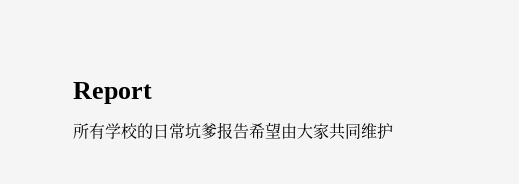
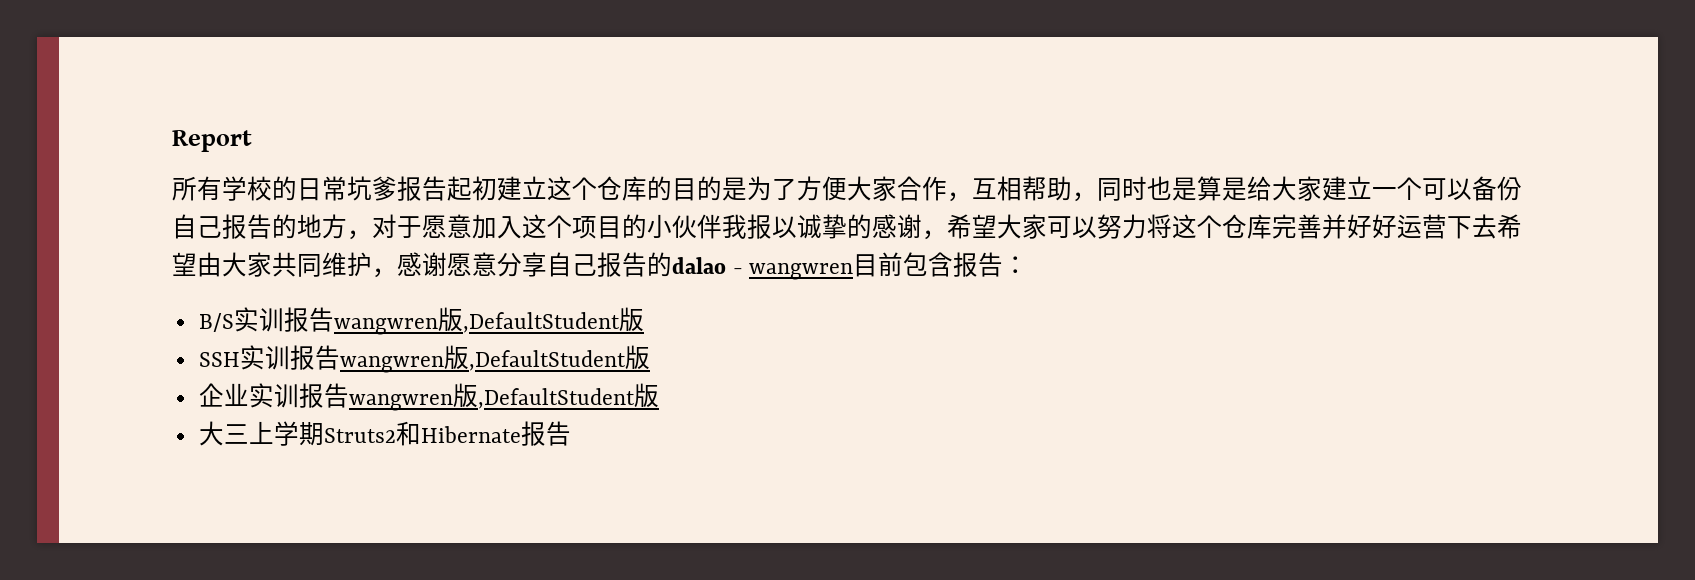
- 所有学校的日常坑爹报告希望由大家共同维护
+ 所有学校的日常坑爹报告起初建立这个仓库的目的是为了方便大家合作，互相帮助，同时也是算是给大家建立一个可以备份自己报告的地方，对于愿意加入这个项目的小伙伴我报以诚挚的感谢，希望大家可以努力将这个仓库完善并好好运营下去希望由大家共同维护，感谢愿意分享自己报告的dalao - wangwren目前包含报告：
+ B/S实训报告wangwren版,DefaultStudent版
+ SSH实训报告wangwren版,DefaultStudent版
+ 企业实训报告wangwren版,DefaultStudent版
+ 大三上学期Struts2和Hibernate报告

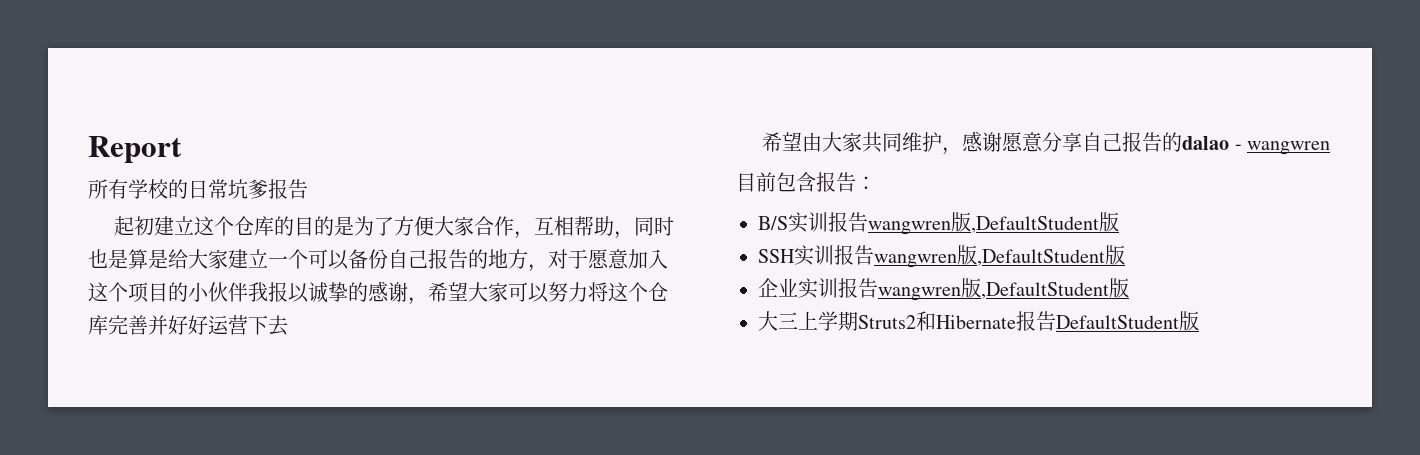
- 所有学校的日常坑爹报告起初建立这个仓库的目的是为了方便大家合作，互相帮助，同时也是算是给大家建立一个可以备份自己报告的地方，对于愿意加入这个项目的小伙伴我报以诚挚的感谢，希望大家可以努力将这个仓库完善并好好运营下去希望由大家共同维护，感谢愿意分享自己报告的dalao - wangwren目前包含报告：
+ 所有学校的日常坑爹报告
+ 起初建立这个仓库的目的是为了方便大家合作，互相帮助，同时也是算是给大家建立一个可以备份自己报告的地方，对于愿意加入这个项目的小伙伴我报以诚挚的感谢，希望大家可以努力将这个仓库完善并好好运营下去
+ 希望由大家共同维护，感谢愿意分享自己报告的dalao - wangwren
+ 目前包含报告：
- 大三上学期Struts2和Hibernate报告
+ 大三上学期Struts2和Hibernate报告DefaultStudent版

